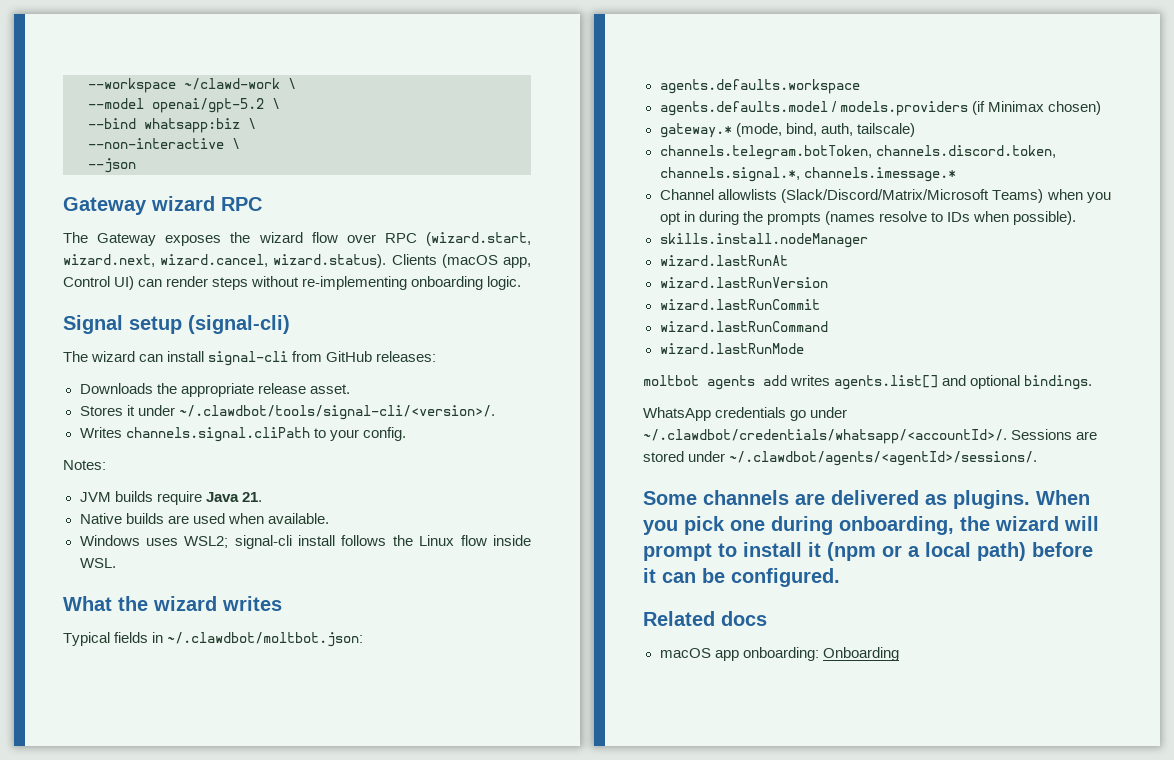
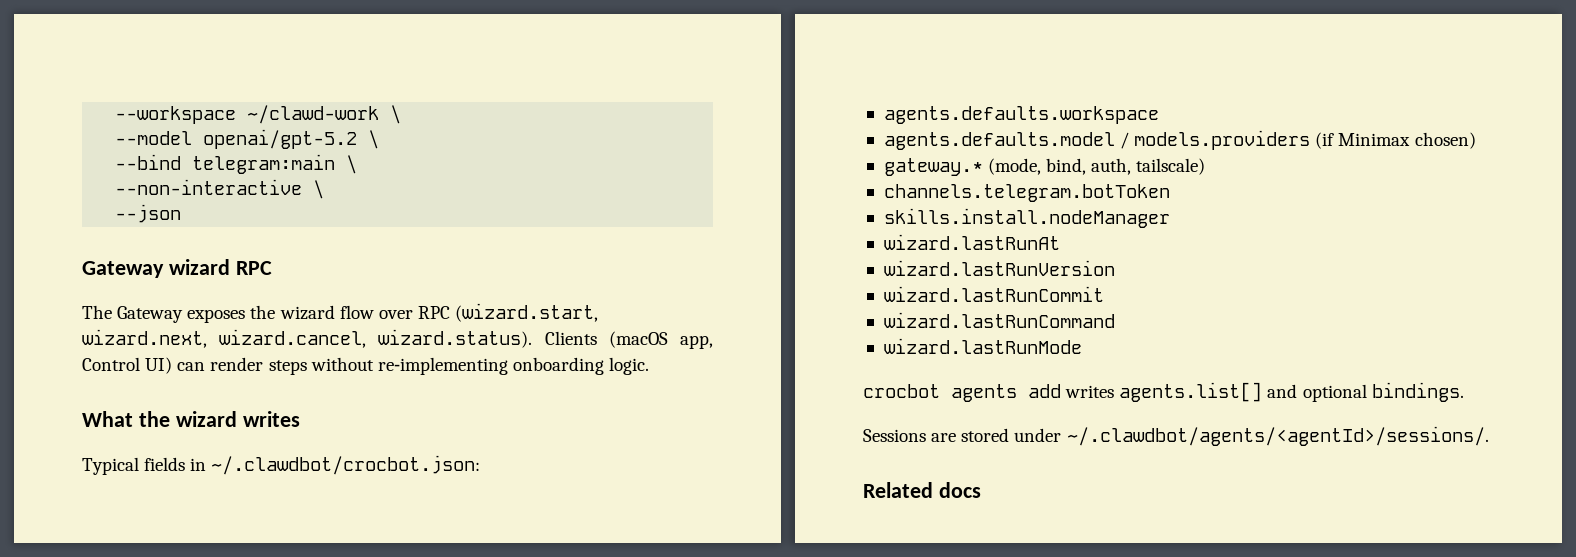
- --bind whatsapp:biz \
+ --bind telegram:main \
- Signal setup (signal-cli)
- The wizard can install signal-cli from GitHub releases:
- Downloads the appropriate release asset.
- Stores it under ~/.clawdbot/tools/signal-cli/<version>/.
- Writes channels.signal.cliPath to your config.
- Notes:
- JVM builds require Java 21.
- Native builds are used when available.
- Windows uses WSL2; signal-cli install follows the Linux flow inside WSL.
- Typical fields in ~/.clawdbot/moltbot.json:
+ Typical fields in ~/.clawdbot/crocbot.json:
- channels.telegram.botToken, channels.discord.token, channels.signal.*, channels.imessage.*
- Channel allowlists (Slack/Discord/Matrix/Microsoft Teams) when you opt in during the prompts (names resolve to IDs when possible).
+ channels.telegram.botToken
- moltbot agents add writes agents.list[] and optional bindings.
+ crocbot agents add writes agents.list[] and optional bindings.
- WhatsApp credentials go under ~/.clawdbot/credentials/whatsapp/<accountId>/. Sessions are stored under ~/.clawdbot/agents/<agentId>/sessions/.
+ Sessions are stored under ~/.clawdbot/agents/<agentId>/sessions/.
- Some channels are delivered as plugins. When you pick one during onboarding, the wizard will prompt to install it (npm or a local path) before it can be configured.
  Related docs
- macOS app onboarding: Onboarding

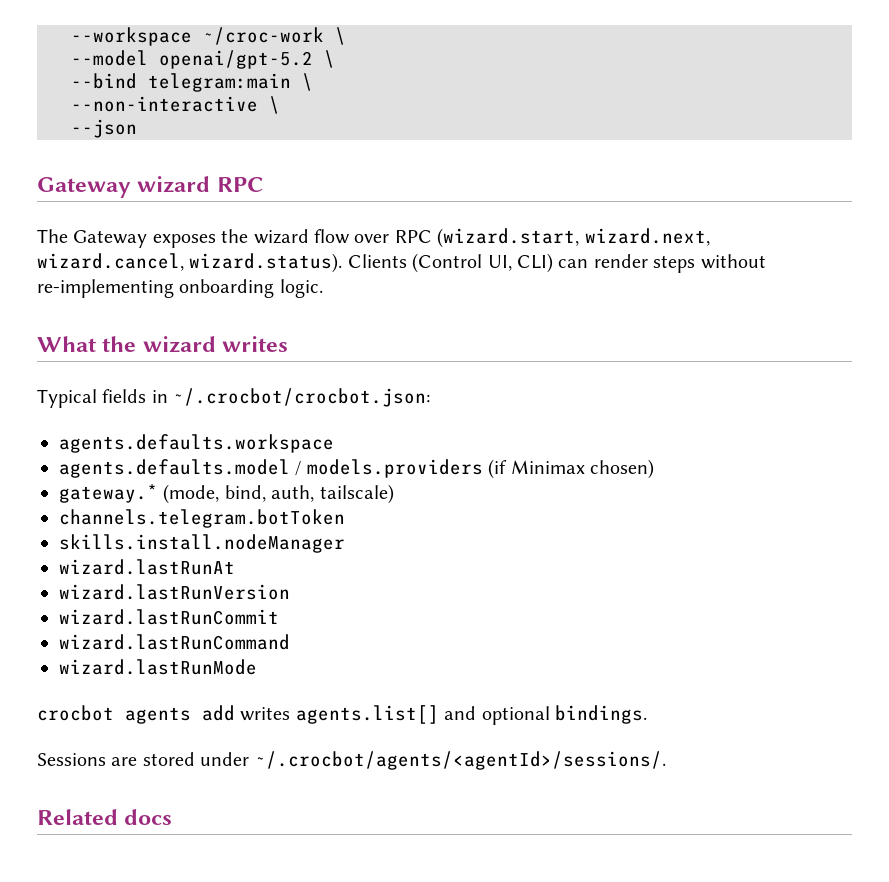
- --workspace ~/clawd-work \
+ --workspace ~/croc-work \
- The Gateway exposes the wizard flow over RPC (wizard.start, wizard.next, wizard.cancel, wizard.status). Clients (macOS app, Control UI) can render steps without re‑implementing onboarding logic.
+ The Gateway exposes the wizard flow over RPC (wizard.start, wizard.next, wizard.cancel, wizard.status). Clients (Control UI, CLI) can render steps without re‑implementing onboarding logic.
- Typical fields in ~/.clawdbot/crocbot.json:
+ Typical fields in ~/.crocbot/crocbot.json:
- Sessions are stored under ~/.clawdbot/agents/<agentId>/sessions/.
+ Sessions are stored under ~/.crocbot/agents/<agentId>/sessions/.

